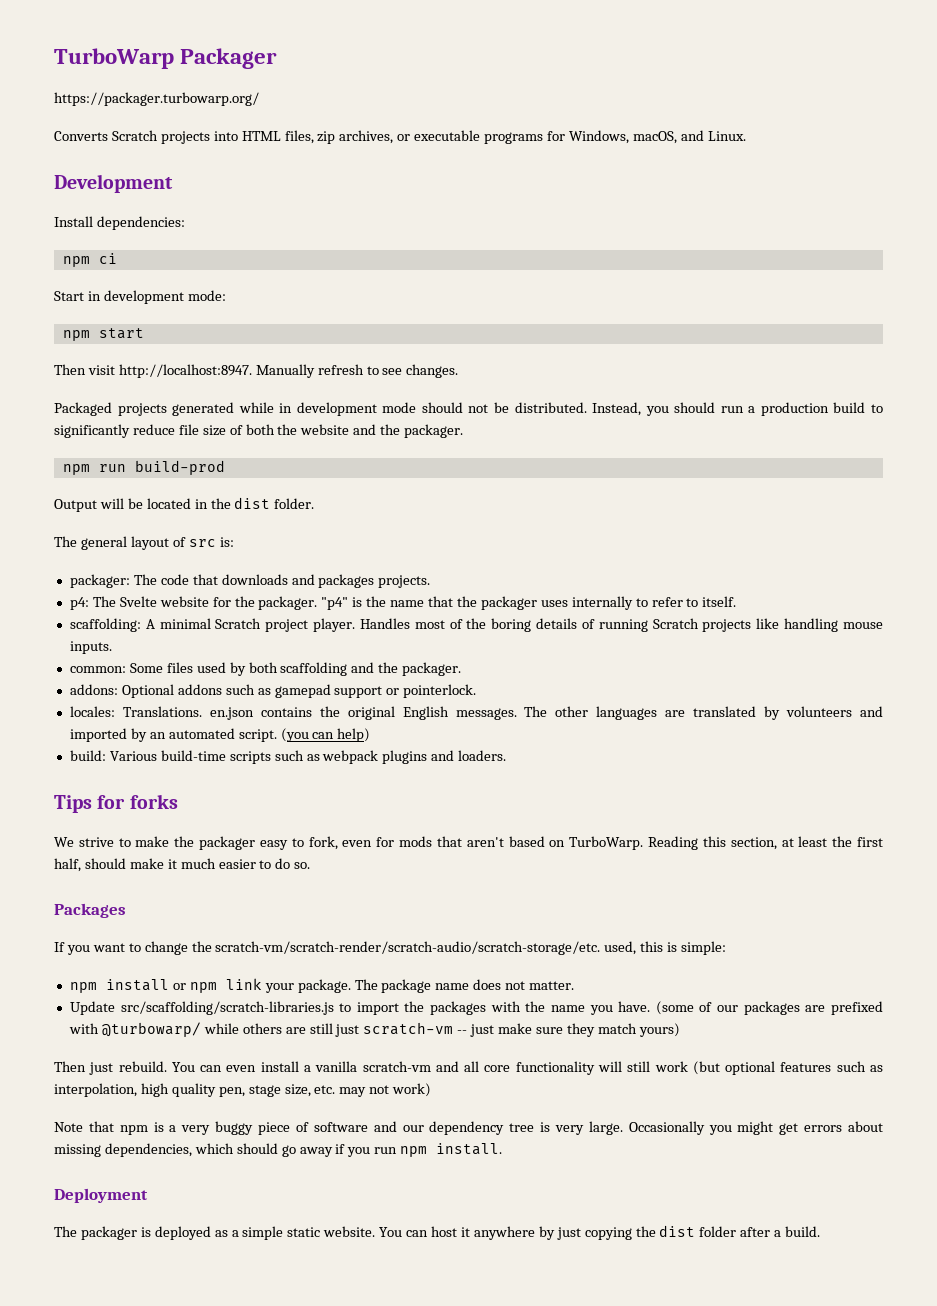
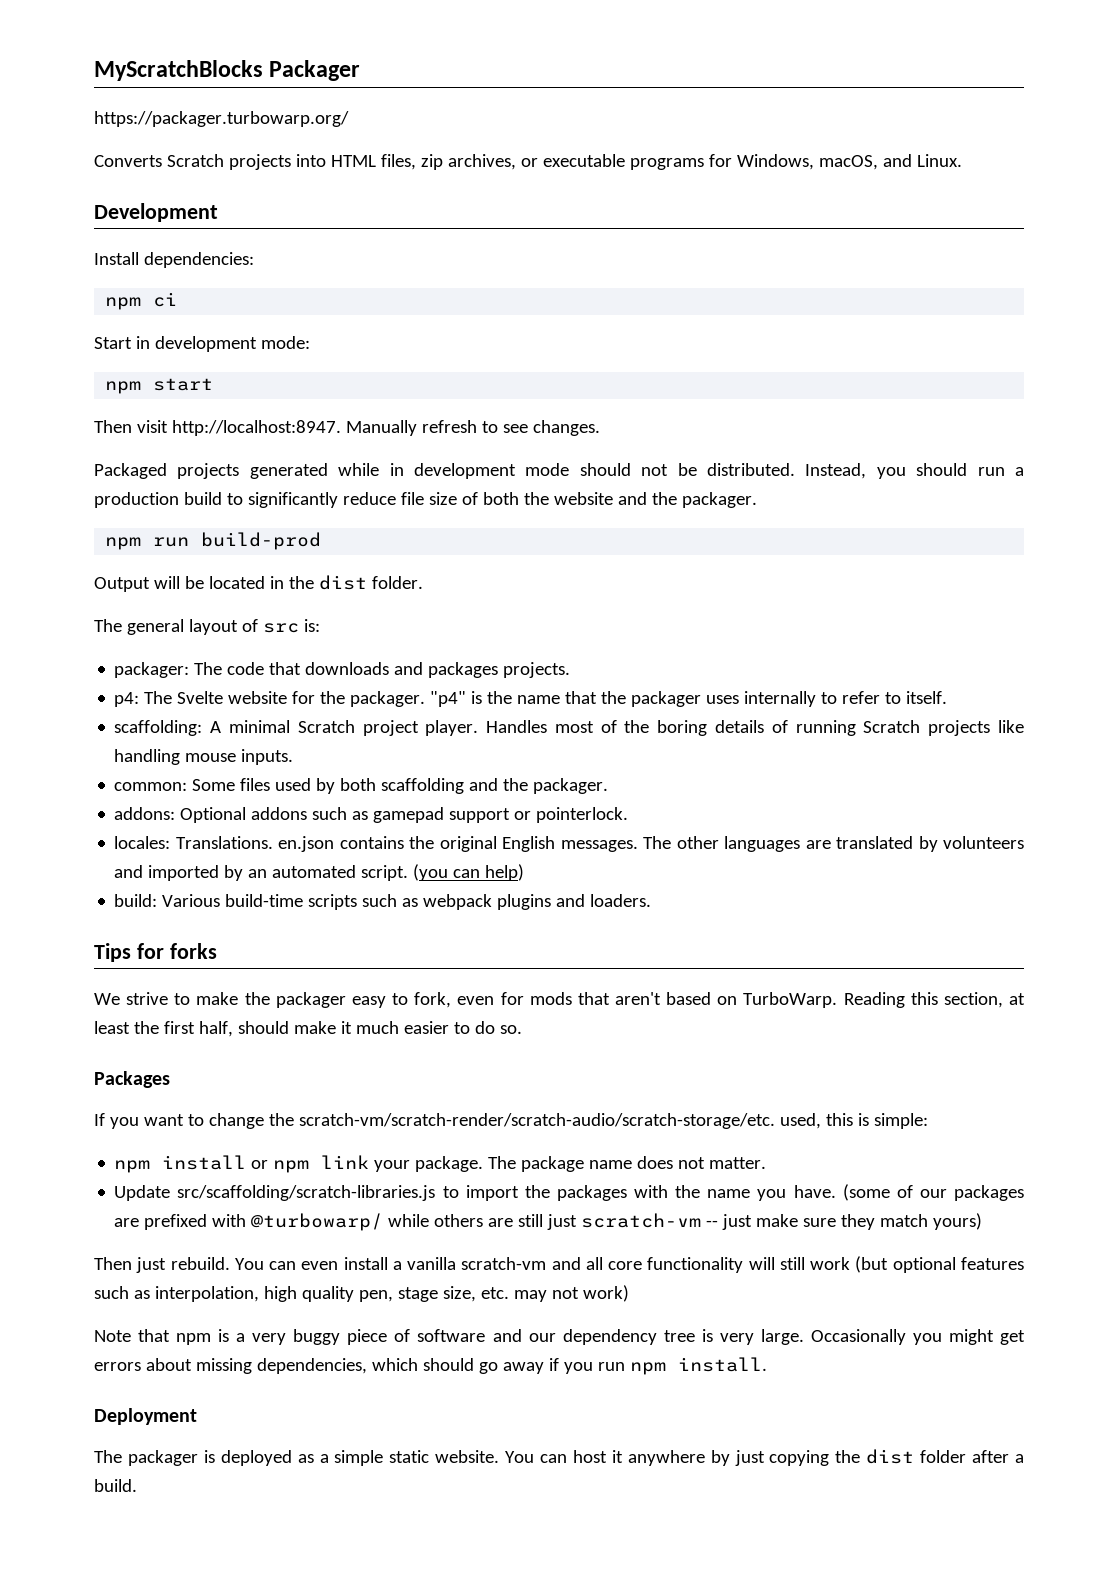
- TurboWarp Packager
+ MyScratchBlocks Packager

